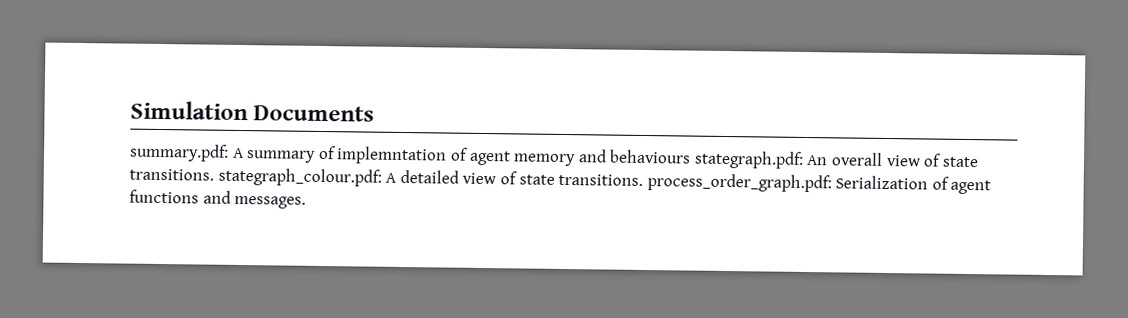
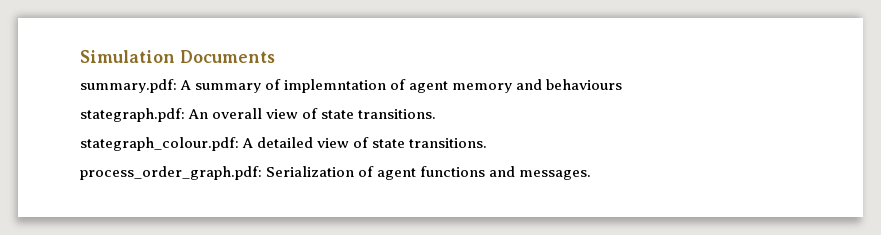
- summary.pdf: A summary of implemntation of agent memory and behaviours stategraph.pdf: An overall view of state transitions. stategraph_colour.pdf: A detailed view of state transitions. process_order_graph.pdf: Serialization of agent functions and messages.
+ summary.pdf: A summary of implemntation of agent memory and behaviours
+ stategraph.pdf: An overall view of state transitions.
+ stategraph_colour.pdf: A detailed view of state transitions.
+ process_order_graph.pdf: Serialization of agent functions and messages.

